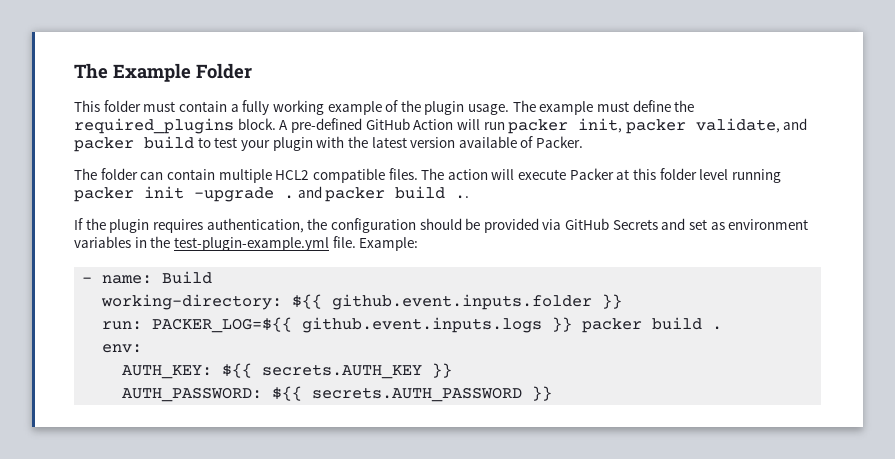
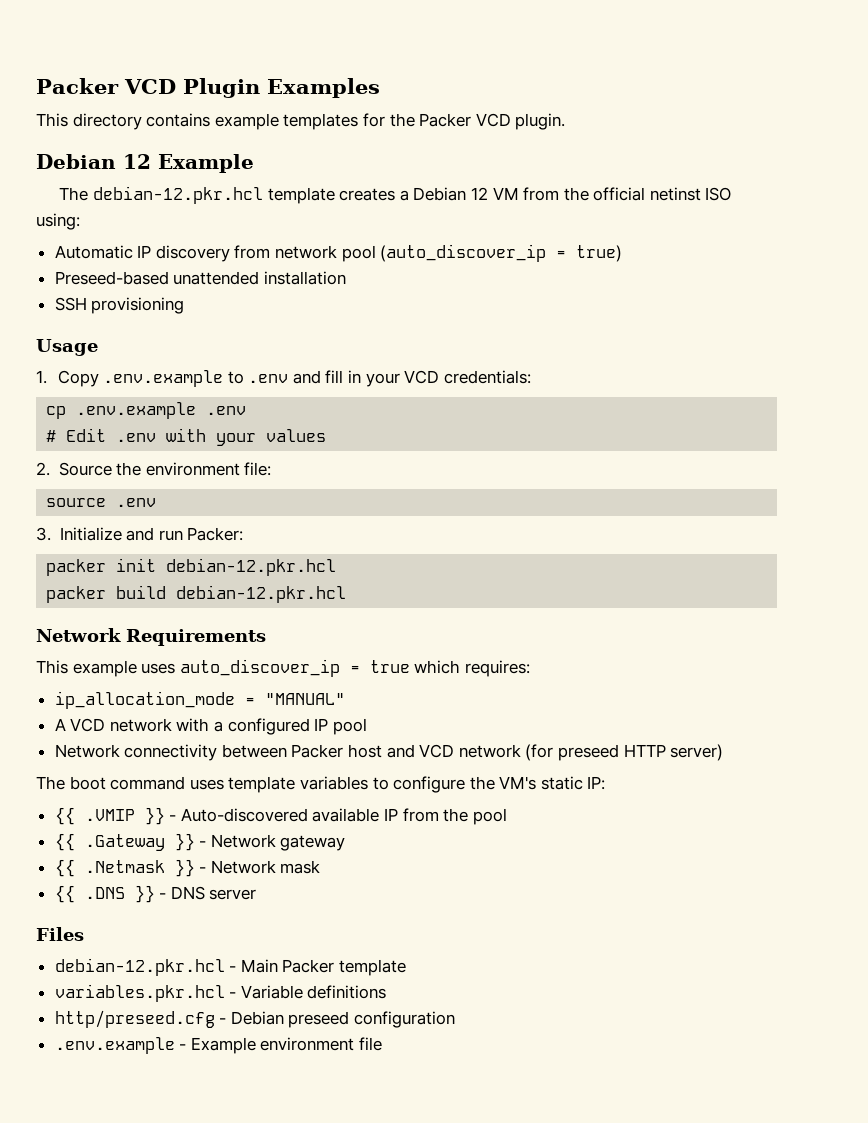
- The Example Folder
- This folder must contain a fully working example of the plugin usage. The example must define the required_plugins block. A pre-defined GitHub Action will run packer init, packer validate, and packer build to test your plugin with the latest version available of Packer.
- The folder can contain multiple HCL2 compatible files. The action will execute Packer at this folder level running packer init -upgrade . and packer build ..
- If the plugin requires authentication, the configuration should be provided via GitHub Secrets and set as environment variables in the test-plugin-example.yml file. Example:
- - name: Build
- working-directory: ${{ github.event.inputs.folder }}
- run: PACKER_LOG=${{ github.event.inputs.logs }} packer build .
- env:
- AUTH_KEY: ${{ secrets.AUTH_KEY }}
- AUTH_PASSWORD: ${{ secrets.AUTH_PASSWORD }}
+ Packer VCD Plugin Examples
+ This directory contains example templates for the Packer VCD plugin.
+ Debian 12 Example
+ The debian-12.pkr.hcl template creates a Debian 12 VM from the official netinst ISO using:
+ Automatic IP discovery from network pool (auto_discover_ip = true)
+ Preseed-based unattended installation
+ SSH provisioning
+ Usage
+ 1. Copy .env.example to .env and fill in your VCD credentials:
+ cp .env.example .env
+ # Edit .env with your values
+ 2. Source the environment file:
+ source .env
+ 3. Initialize and run Packer:
+ packer init debian-12.pkr.hcl
+ packer build debian-12.pkr.hcl
+ Network Requirements
+ This example uses auto_discover_ip = true which requires:
+ ip_allocation_mode = "MANUAL"
+ A VCD network with a configured IP pool
+ Network connectivity between Packer host and VCD network (for preseed HTTP server)
+ The boot command uses template variables to configure the VM's static IP:
+ {{ .VMIP }} - Auto-discovered available IP from the pool
+ {{ .Gateway }} - Network gateway
+ {{ .Netmask }} - Network mask
+ {{ .DNS }} - DNS server
+ Files
+ debian-12.pkr.hcl - Main Packer template
+ variables.pkr.hcl - Variable definitions
+ http/preseed.cfg - Debian preseed configuration
+ .env.example - Example environment file

